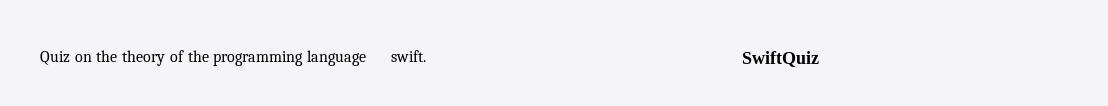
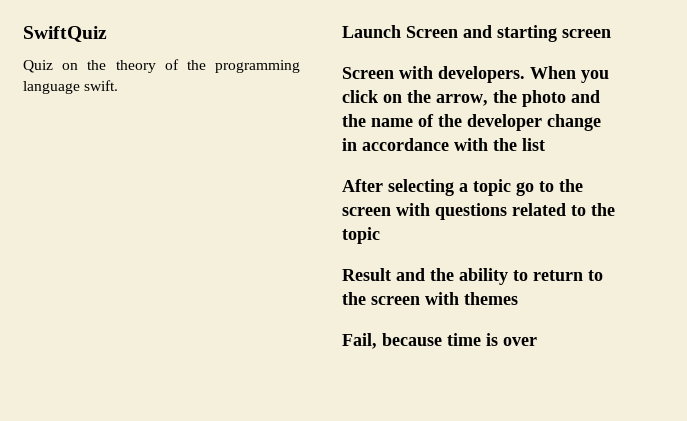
+ SwiftQuiz
- SwiftQuiz
+ Launch Screen and starting screen
+ Screen with developers. When you click on the arrow, the photo and the name of the developer change in accordance with the list
+ After selecting a topic go to the screen with questions related to the topic
+ Result and the ability to return to the screen with themes
+ Fail, because time is over

